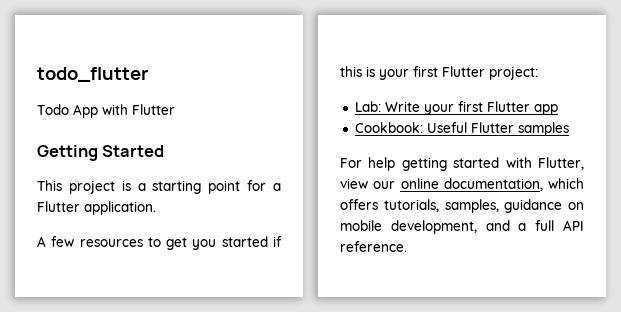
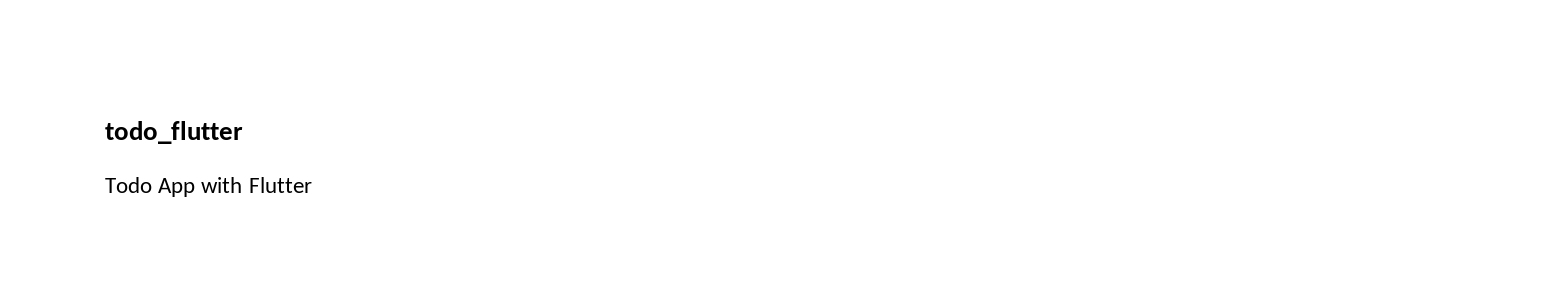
- Getting Started
- This project is a starting point for a Flutter application.
- A few resources to get you started if this is your first Flutter project:
- Lab: Write your first Flutter app
- Cookbook: Useful Flutter samples
- For help getting started with Flutter, view our online documentation, which offers tutorials, samples, guidance on mobile development, and a full API reference.

